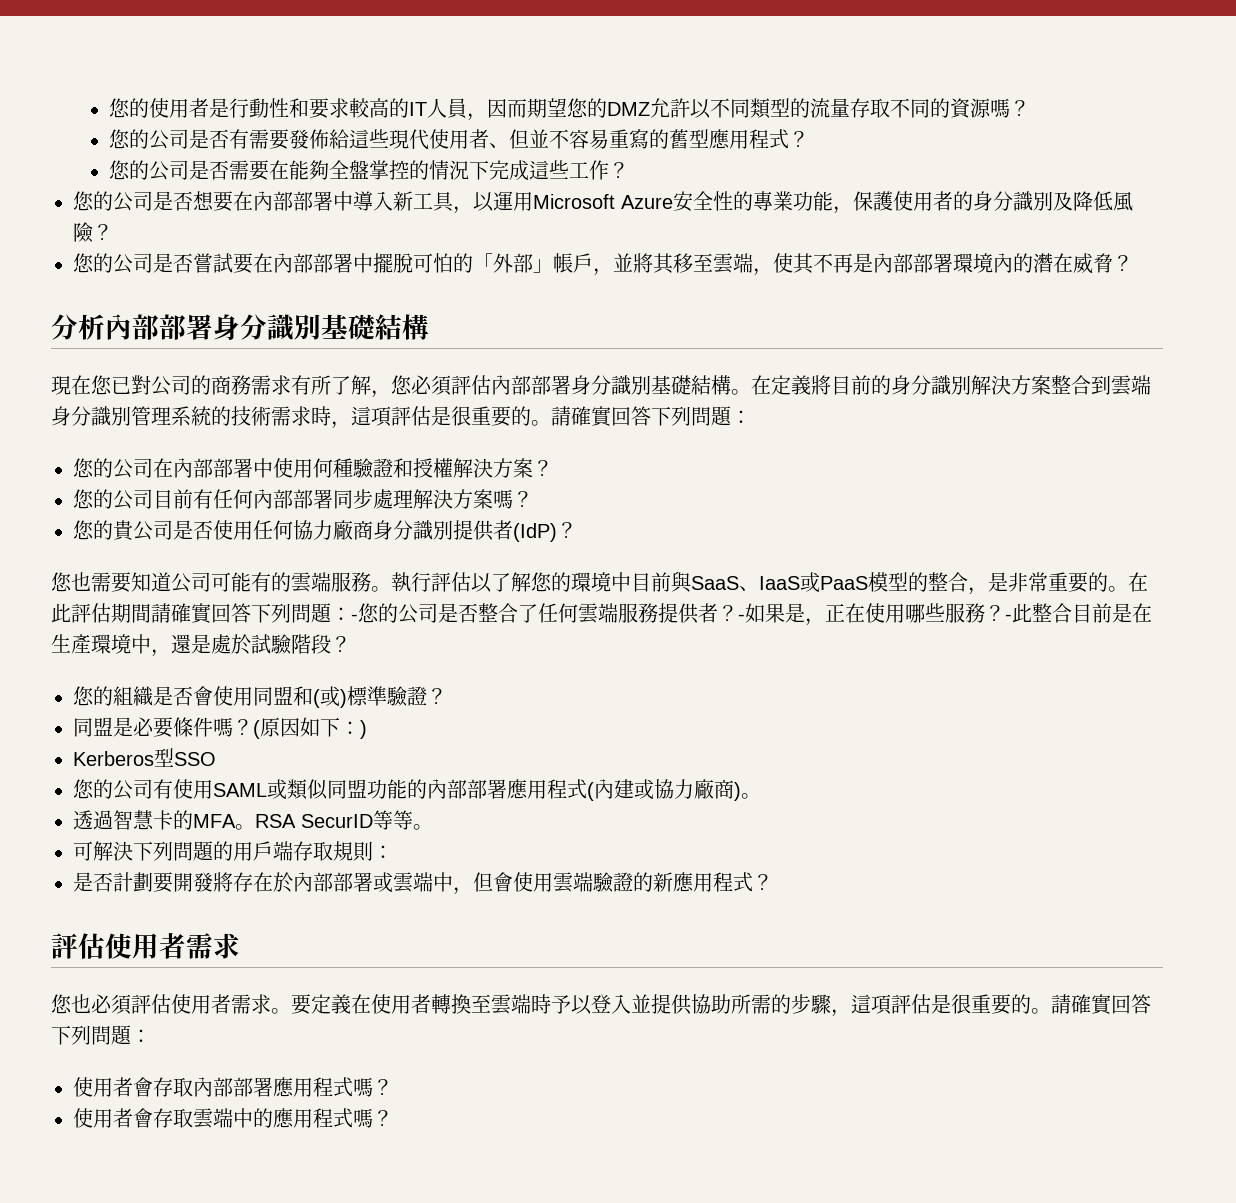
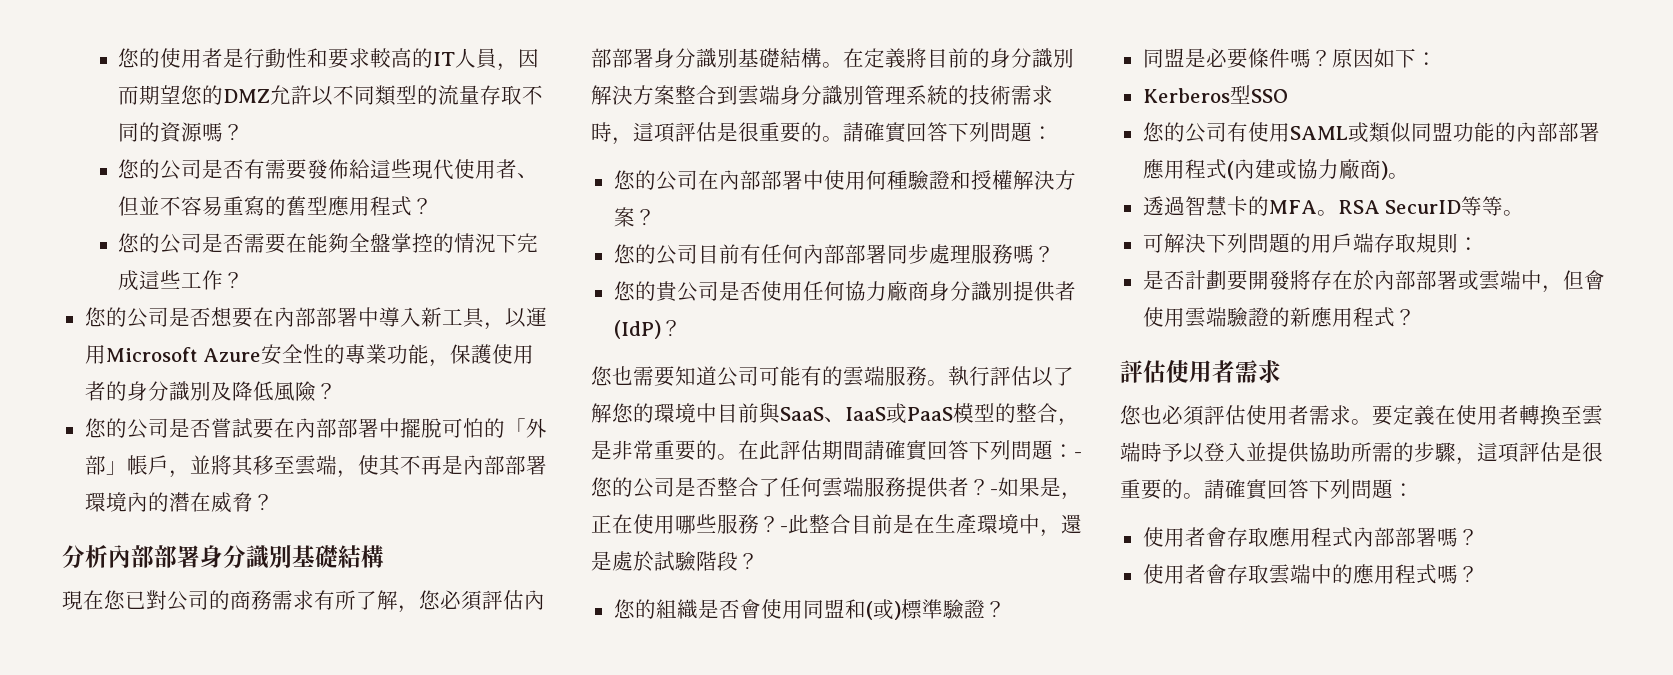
- 您的公司目前有任何內部部署同步處理解決方案嗎？
+ 您的公司目前有任何內部部署同步處理服務嗎？
- (原因如下：)
+ 原因如下：
- 使用者會存取內部部署應用程式嗎？
+ 使用者會存取應用程式內部部署嗎？

